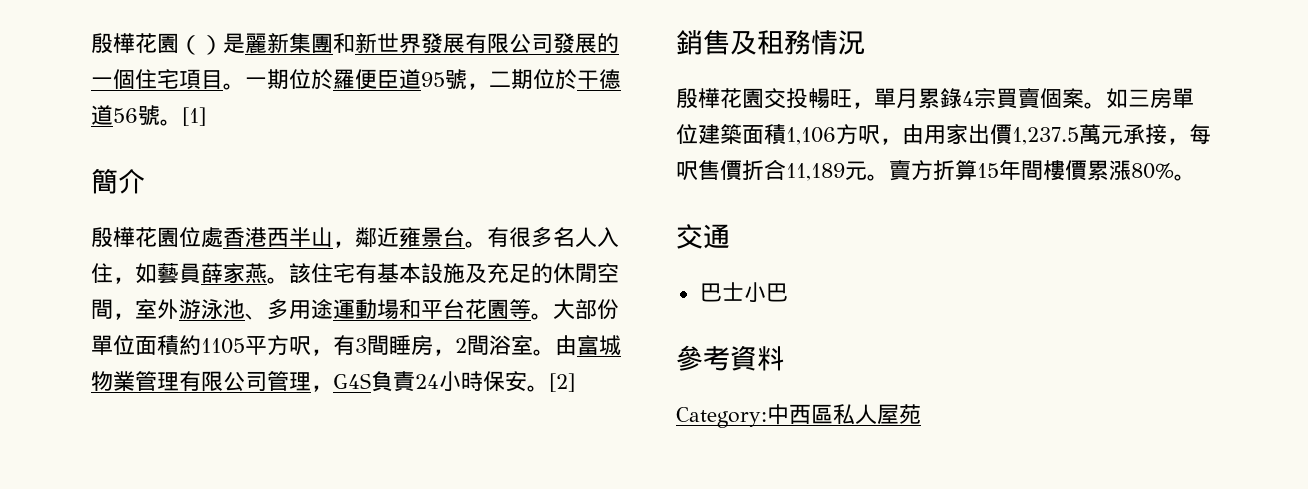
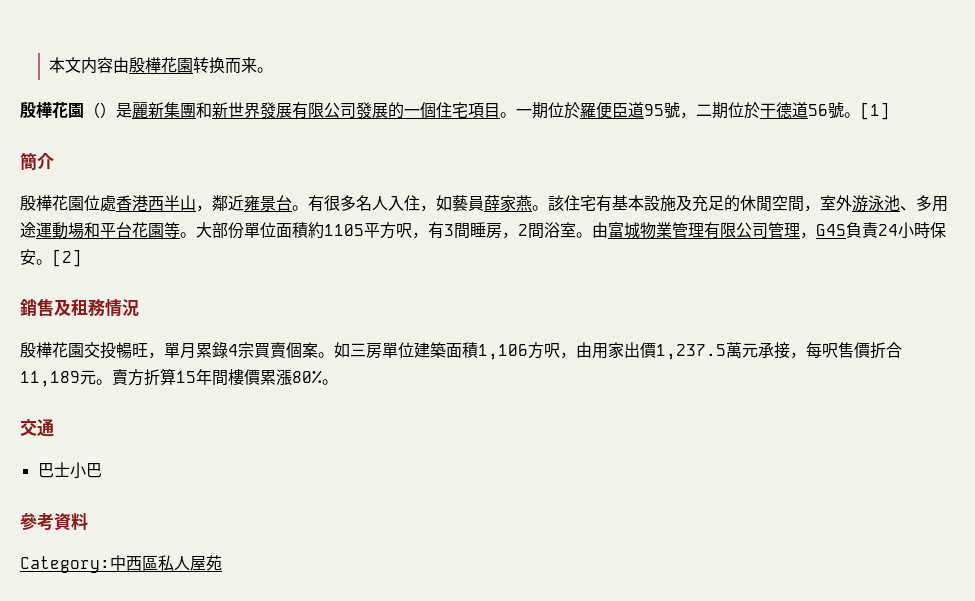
+ 本文内容由殷樺花園转换而来。

